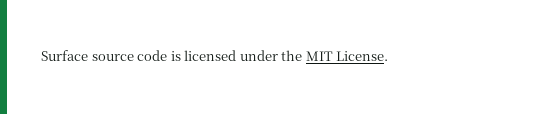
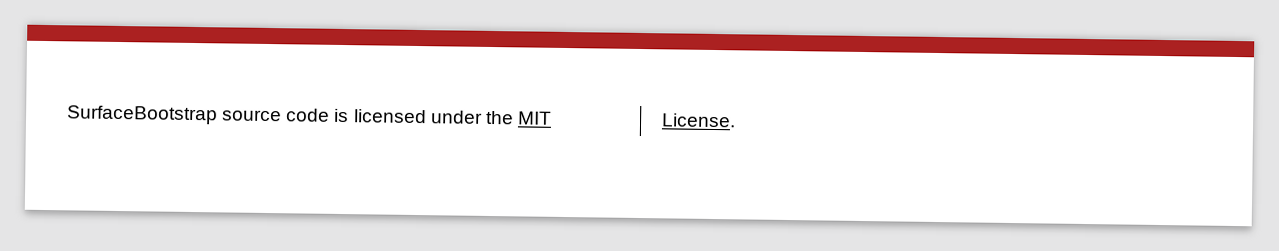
- Surface source code is licensed under the MIT License.
+ SurfaceBootstrap source code is licensed under the MIT License.

